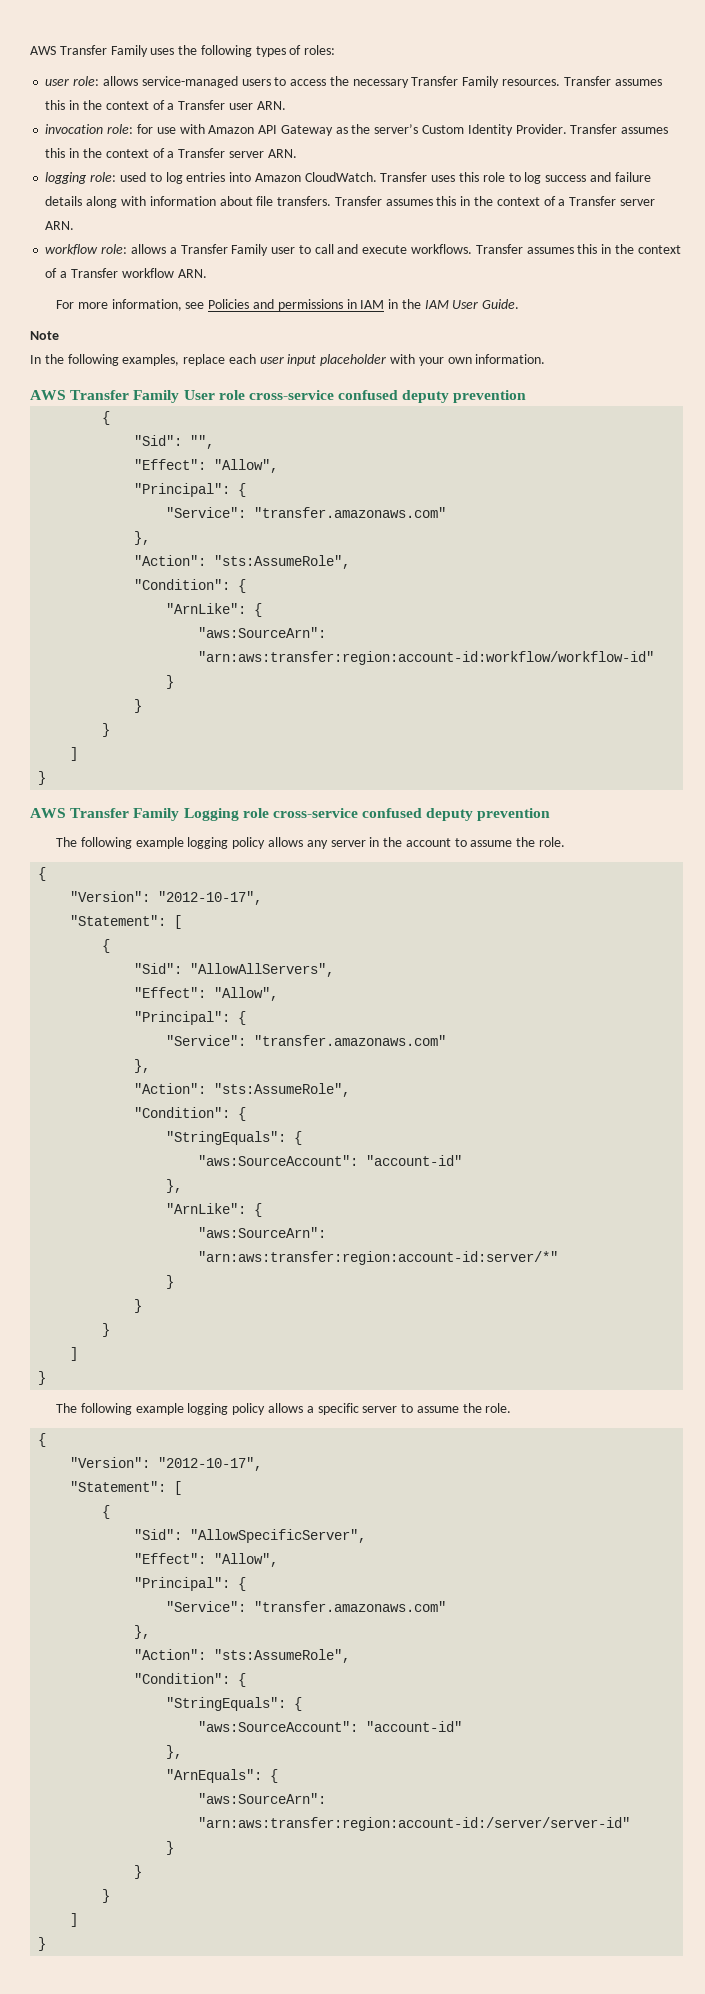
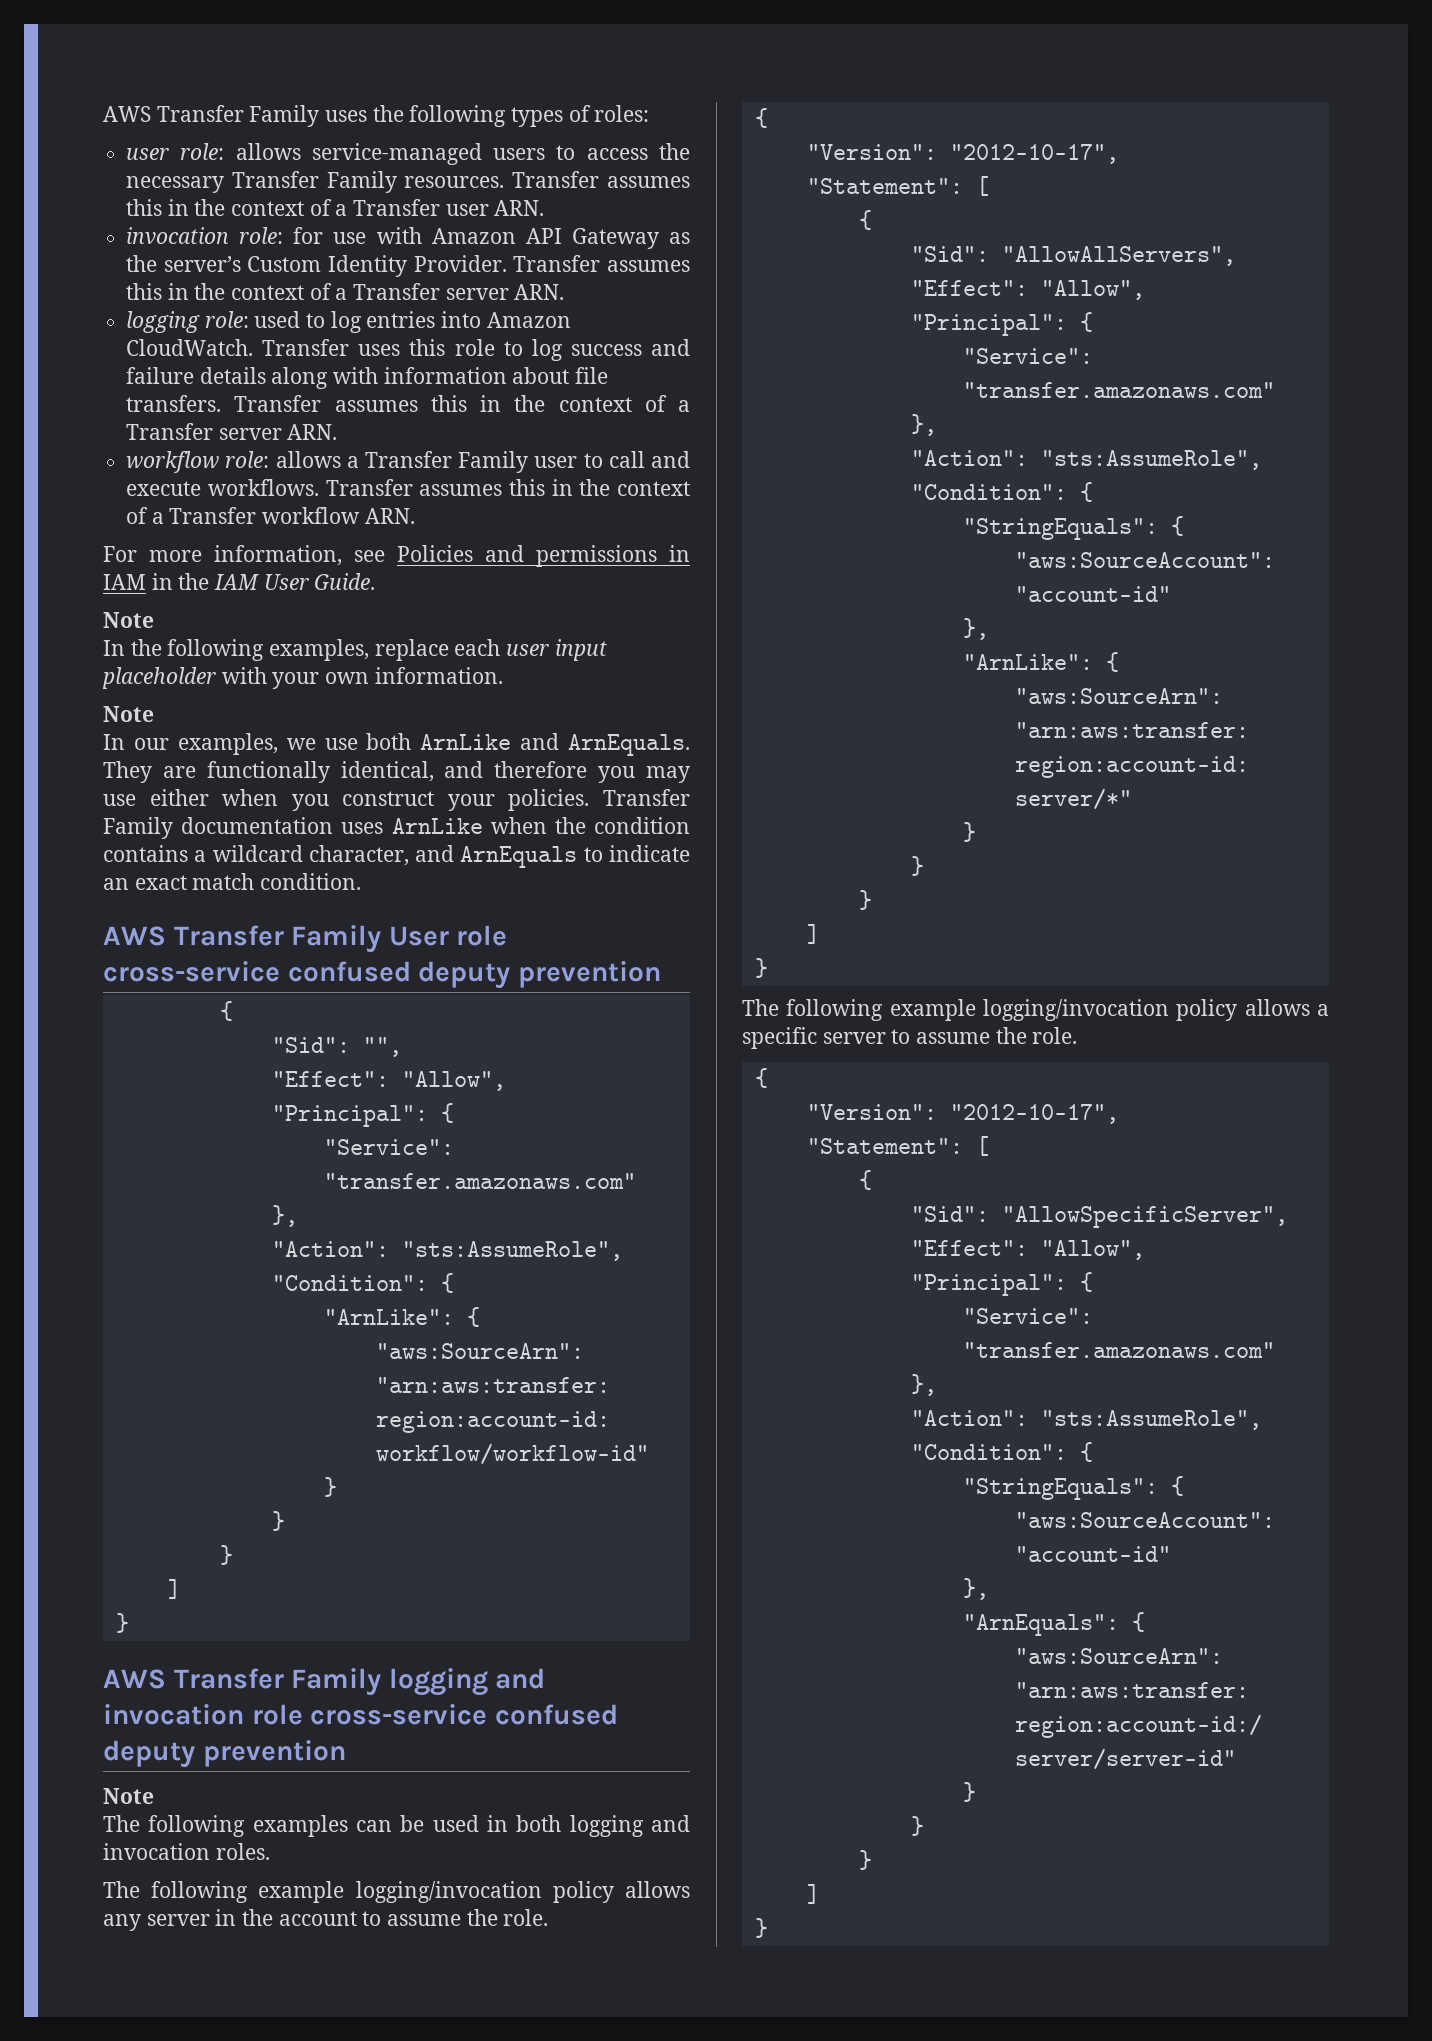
  In the following examples, replace each user input placeholder with your own information.
+ Note
+ In our examples, we use both ArnLike and ArnEquals. They are functionally identical, and therefore you may use either when you construct your policies. Transfer Family documentation uses ArnLike when the condition contains a wildcard character, and ArnEquals to indicate an exact match condition.
- AWS Transfer Family Logging role cross-service confused deputy prevention
- The following example logging policy allows any server in the account to assume the role.
+ AWS Transfer Family logging and invocation role cross-service confused deputy prevention
+ Note
+ The following examples can be used in both logging and invocation roles.
+ The following example logging/invocation policy allows any server in the account to assume the role.
- The following example logging policy allows a specific server to assume the role.
+ The following example logging/invocation policy allows a specific server to assume the role.

